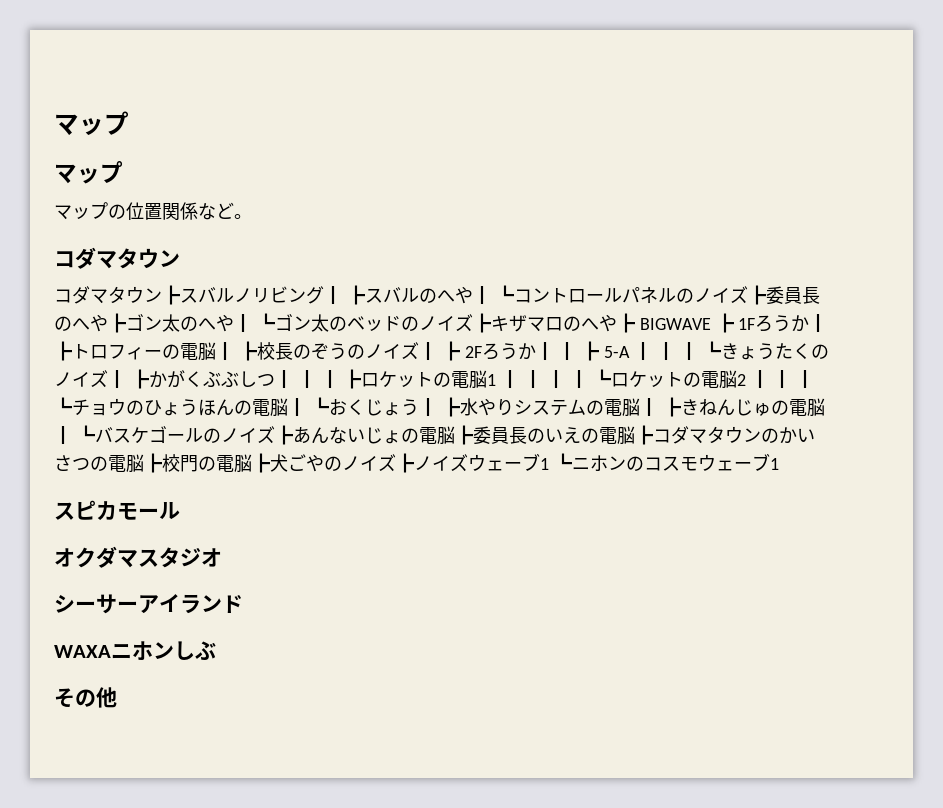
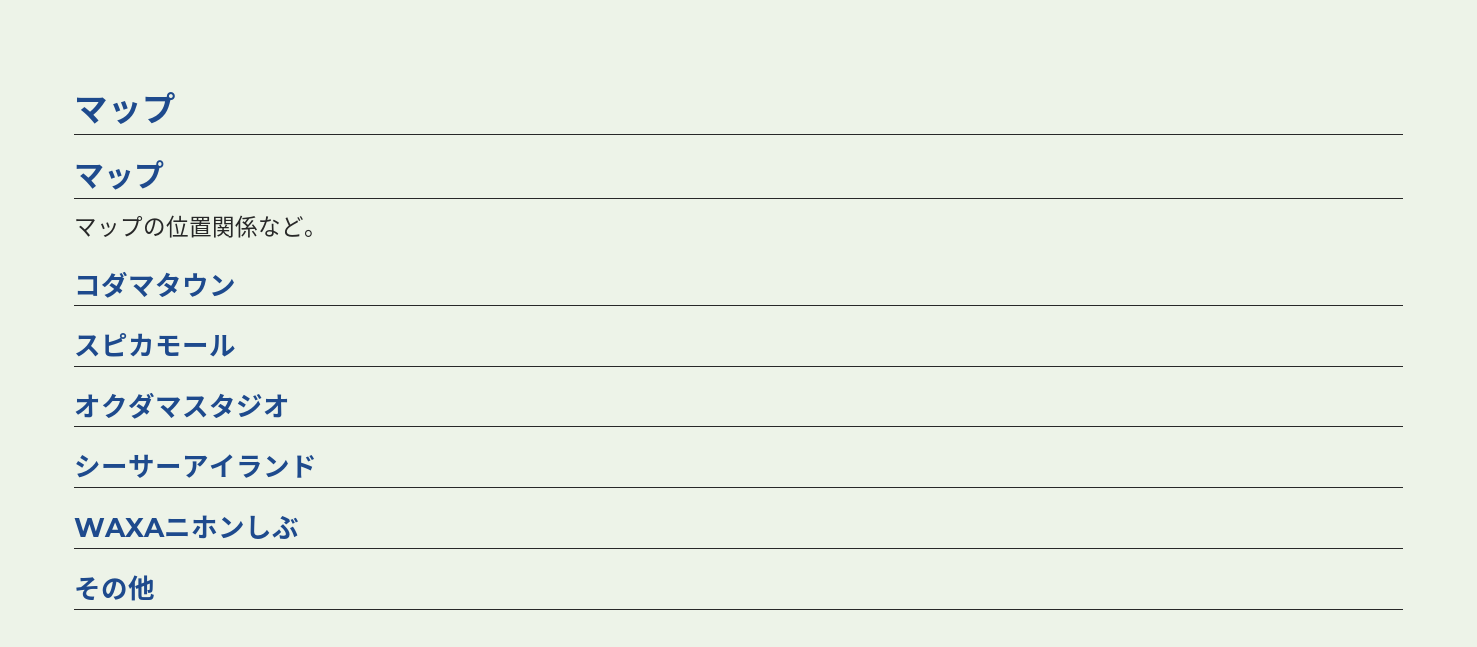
- コダマタウン┣スバルノリビング┃ ┣スバルのへや┃ ┗コントロールパネルのノイズ┣委員長のへや┣ゴン太のへや┃ ┗ゴン太のベッドのノイズ┣キザマロのへや┣ BIGWAVE ┣ 1Fろうか┃ ┣トロフィーの電脳┃ ┣校長のぞうのノイズ┃ ┣ 2Fろうか┃ ┃ ┣ 5-A ┃ ┃ ┃ ┗きょうたくのノイズ┃ ┣かがくぶぶしつ┃ ┃ ┃ ┣ロケットの電脳1 ┃ ┃ ┃ ┃ ┗ロケットの電脳2 ┃ ┃ ┃ ┗チョウのひょうほんの電脳┃ ┗おくじょう┃ ┣水やりシステムの電脳┃ ┣きねんじゅの電脳┃ ┗バスケゴールのノイズ┣あんないじょの電脳┣委員長のいえの電脳┣コダマタウンのかいさつの電脳┣校門の電脳┣犬ごやのノイズ┣ノイズウェーブ1 ┗ニホンのコスモウェーブ1

